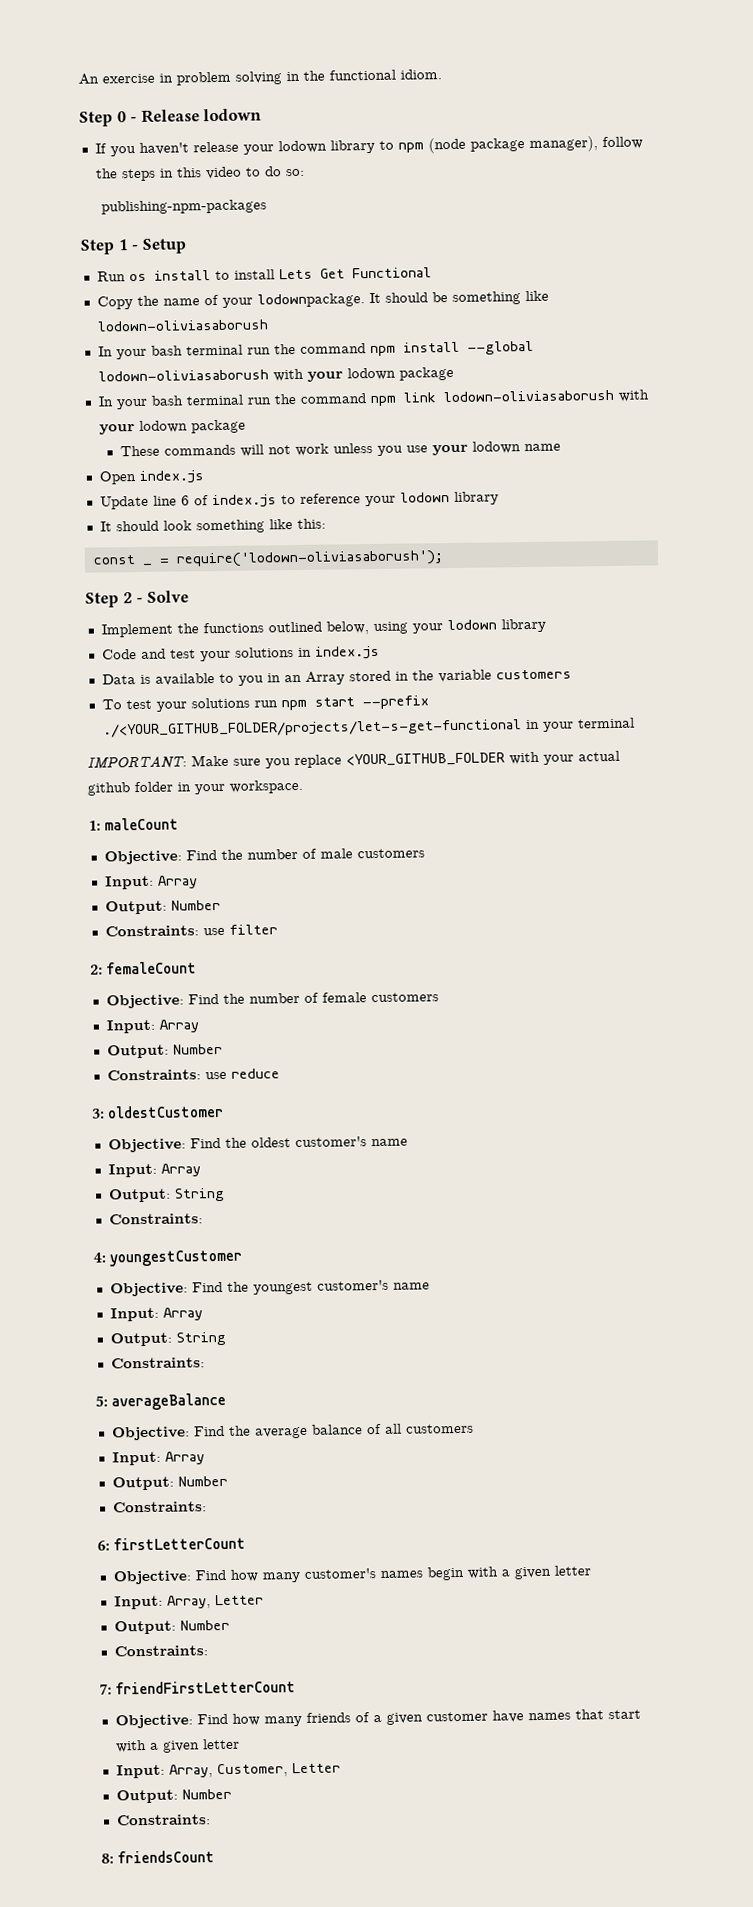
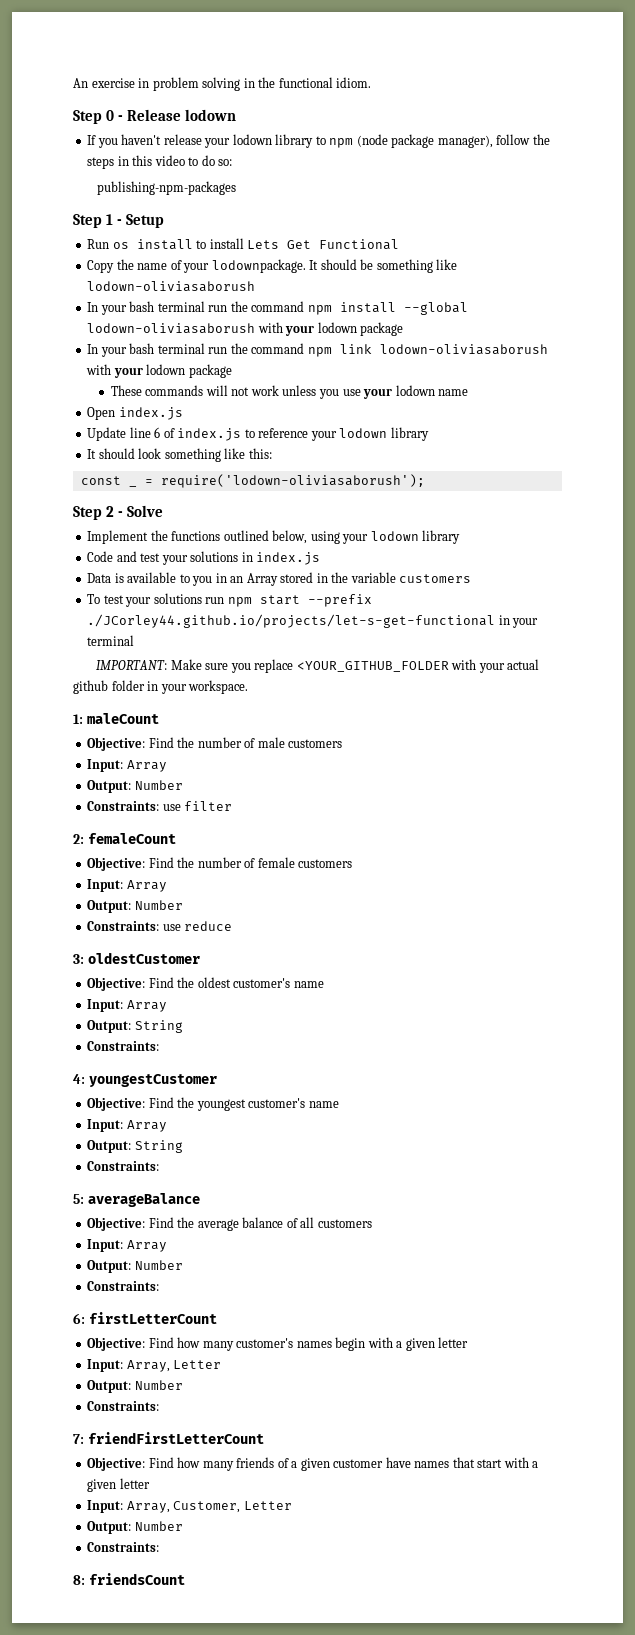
- To test your solutions run npm start --prefix ./<YOUR_GITHUB_FOLDER/projects/let-s-get-functional in your terminal
+ To test your solutions run npm start --prefix ./JCorley44.github.io/projects/let-s-get-functional in your terminal

